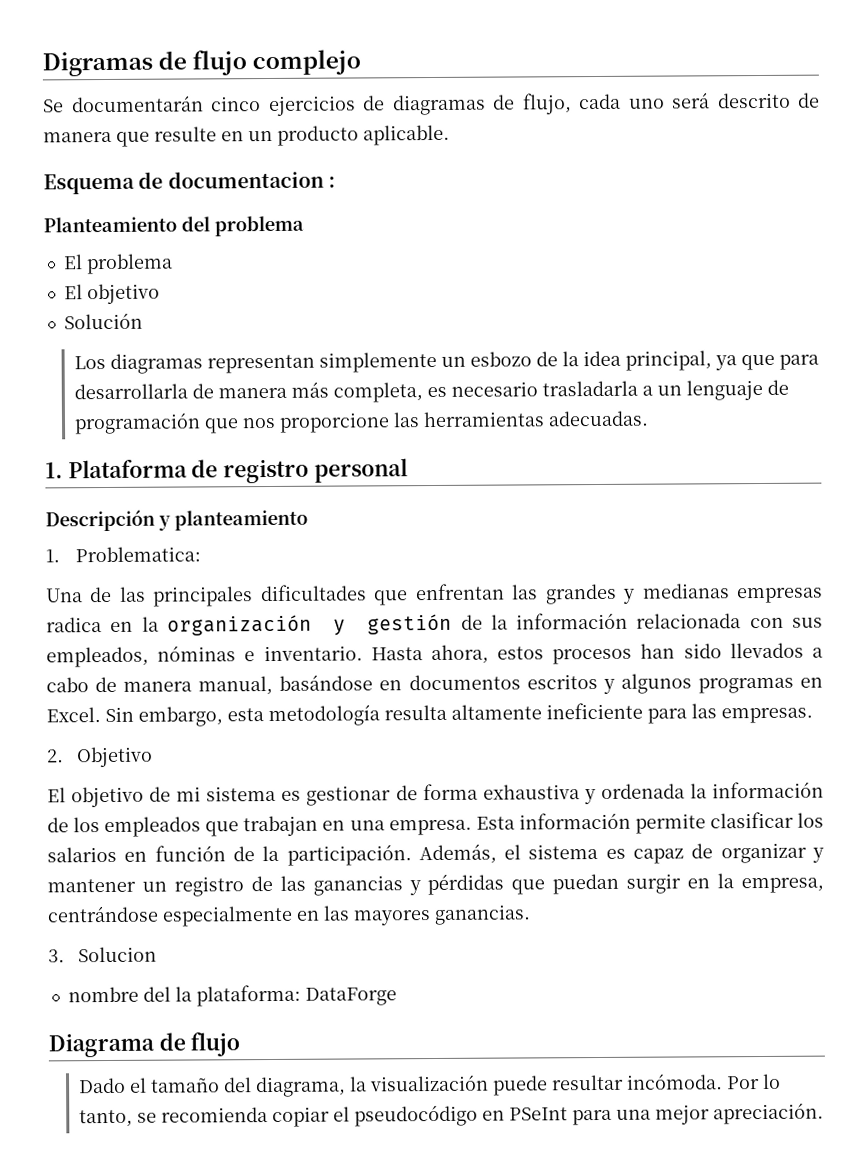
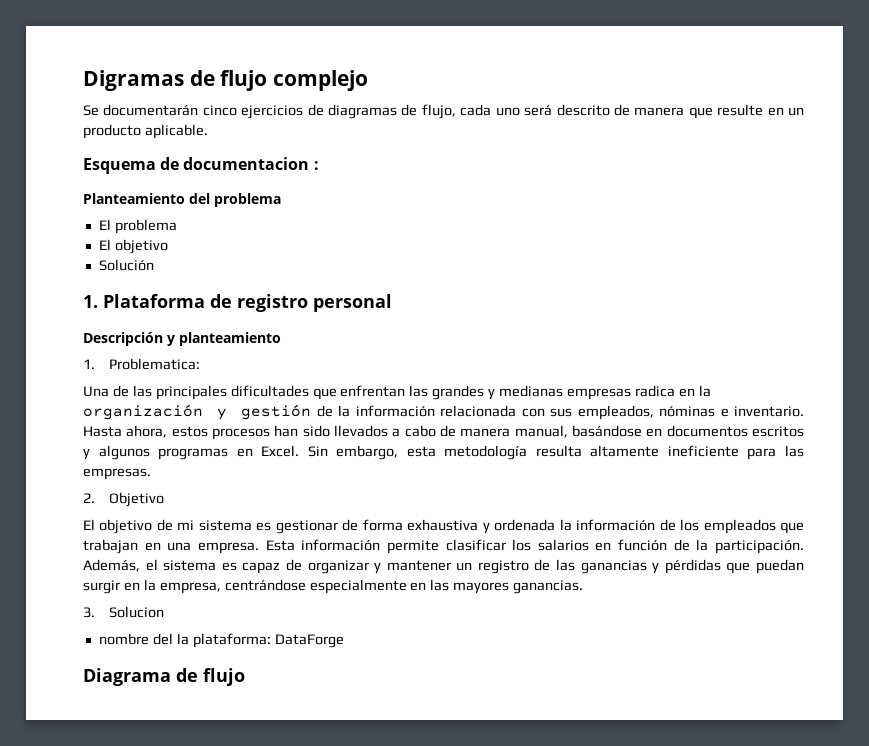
- Los diagramas representan simplemente un esbozo de la idea principal, ya que para desarrollarla de manera más completa, es necesario trasladarla a un lenguaje de programación que nos proporcione las herramientas adecuadas.
- Dado el tamaño del diagrama, la visualización puede resultar incómoda. Por lo tanto, se recomienda copiar el pseudocódigo en PSeInt para una mejor apreciación.

